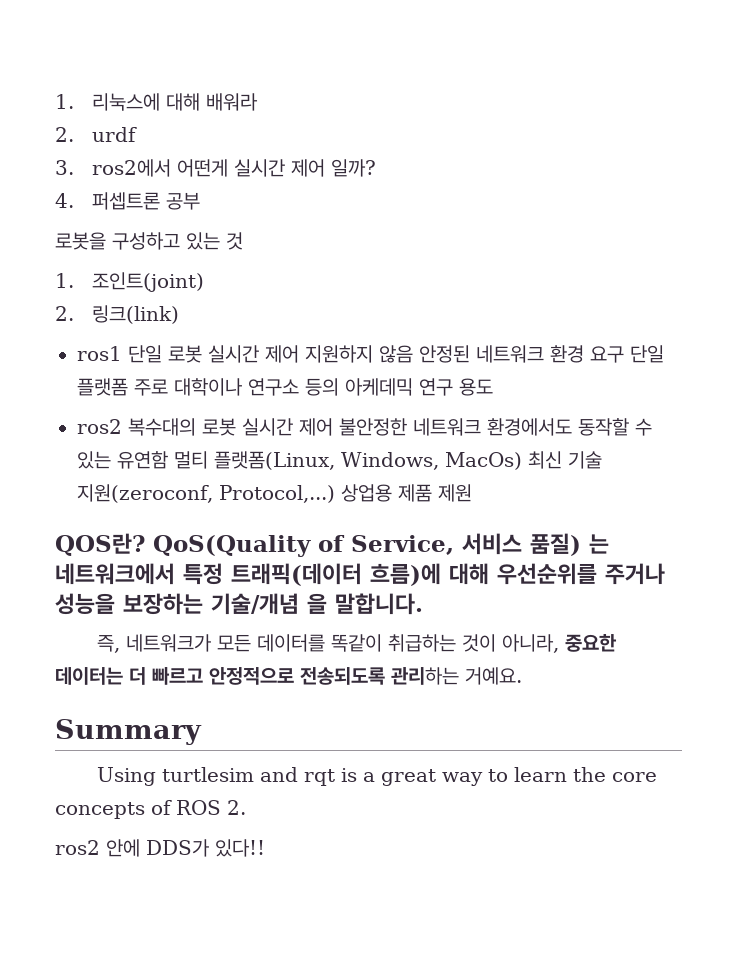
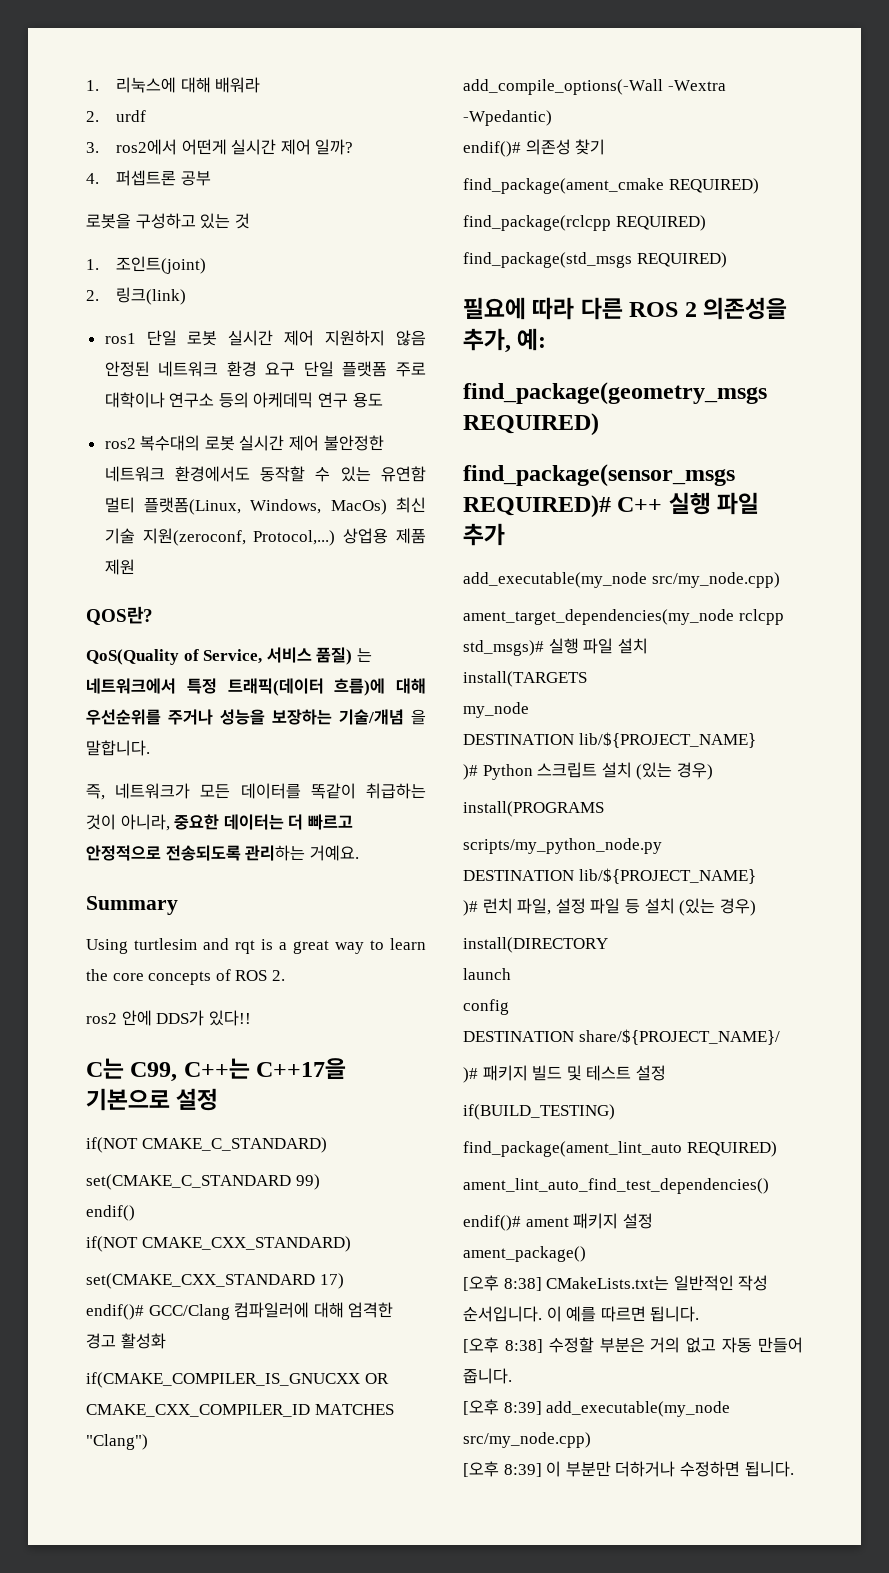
- QOS란? QoS(Quality of Service, 서비스 품질) 는 네트워크에서 특정 트래픽(데이터 흐름)에 대해 우선순위를 주거나 성능을 보장하는 기술/개념 을 말합니다.
+ QOS란?
+ QoS(Quality of Service, 서비스 품질) 는 네트워크에서 특정 트래픽(데이터 흐름)에 대해 우선순위를 주거나 성능을 보장하는 기술/개념 을 말합니다.
+ C는 C99, C++는 C++17을 기본으로 설정
+ if(NOT CMAKE_C_STANDARD)
+ set(CMAKE_C_STANDARD 99)
+ endif()
+ if(NOT CMAKE_CXX_STANDARD)
+ set(CMAKE_CXX_STANDARD 17)
+ endif()# GCC/Clang 컴파일러에 대해 엄격한 경고 활성화
+ if(CMAKE_COMPILER_IS_GNUCXX OR CMAKE_CXX_COMPILER_ID MATCHES "Clang")
+ add_compile_options(-Wall -Wextra -Wpedantic)
+ endif()# 의존성 찾기
+ find_package(ament_cmake REQUIRED)
+ find_package(rclcpp REQUIRED)
+ find_package(std_msgs REQUIRED)
+ 필요에 따라 다른 ROS 2 의존성을 추가, 예:
+ find_package(geometry_msgs REQUIRED)
+ find_package(sensor_msgs REQUIRED)# C++ 실행 파일 추가
+ add_executable(my_node src/my_node.cpp)
+ ament_target_dependencies(my_node rclcpp std_msgs)# 실행 파일 설치
+ install(TARGETS
+ my_node
+ DESTINATION lib/${PROJECT_NAME}
+ )# Python 스크립트 설치 (있는 경우)
+ install(PROGRAMS
+ scripts/my_python_node.py
+ DESTINATION lib/${PROJECT_NAME}
+ )# 런치 파일, 설정 파일 등 설치 (있는 경우)
+ install(DIRECTORY
+ launch
+ config
+ DESTINATION share/${PROJECT_NAME}/
+ )# 패키지 빌드 및 테스트 설정
+ if(BUILD_TESTING)
+ find_package(ament_lint_auto REQUIRED)
+ ament_lint_auto_find_test_dependencies()
+ endif()# ament 패키지 설정
+ ament_package()
+ [오후 8:38] CMakeLists.txt는 일반적인 작성 순서입니다. 이 예를 따르면 됩니다.
+ [오후 8:38] 수정할 부분은 거의 없고 자동 만들어 줍니다.
+ [오후 8:39] add_executable(my_node src/my_node.cpp)
+ [오후 8:39] 이 부분만 더하거나 수정하면 됩니다.

